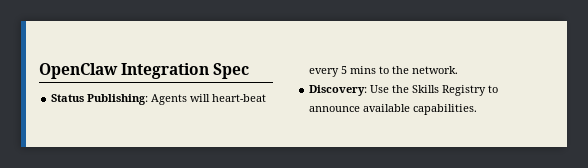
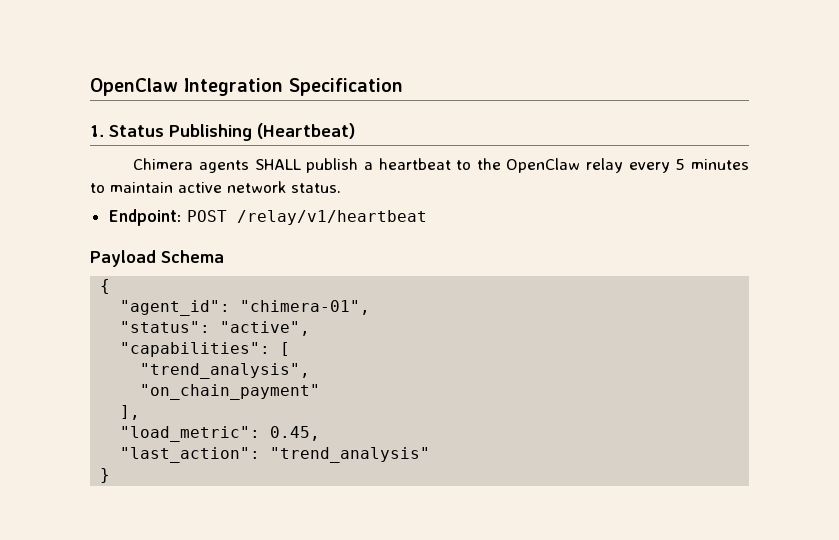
- OpenClaw Integration Spec
- Status Publishing: Agents will heart-beat every 5 mins to the network.
- Discovery: Use the Skills Registry to announce available capabilities.
+ OpenClaw Integration Specification
+ 1. Status Publishing (Heartbeat)
+ Chimera agents SHALL publish a heartbeat to the OpenClaw relay every 5 minutes to maintain active network status.
+ Endpoint: POST /relay/v1/heartbeat
+ Payload Schema
+ {
+ "agent_id": "chimera-01",
+ "status": "active",
+ "capabilities": [
+ "trend_analysis",
+ "on_chain_payment"
+ ],
+ "load_metric": 0.45,
+ "last_action": "trend_analysis"
+ }

